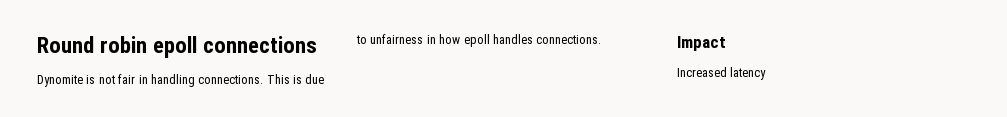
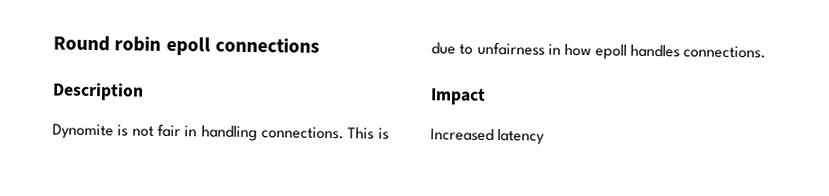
+ Description

